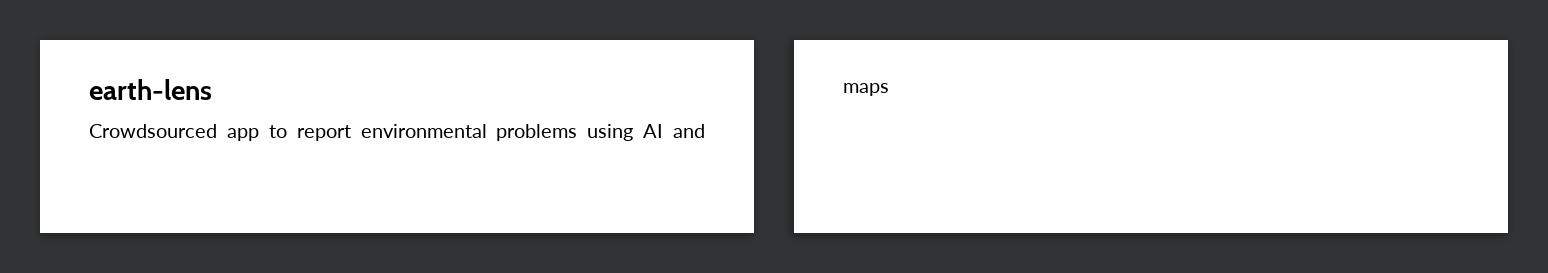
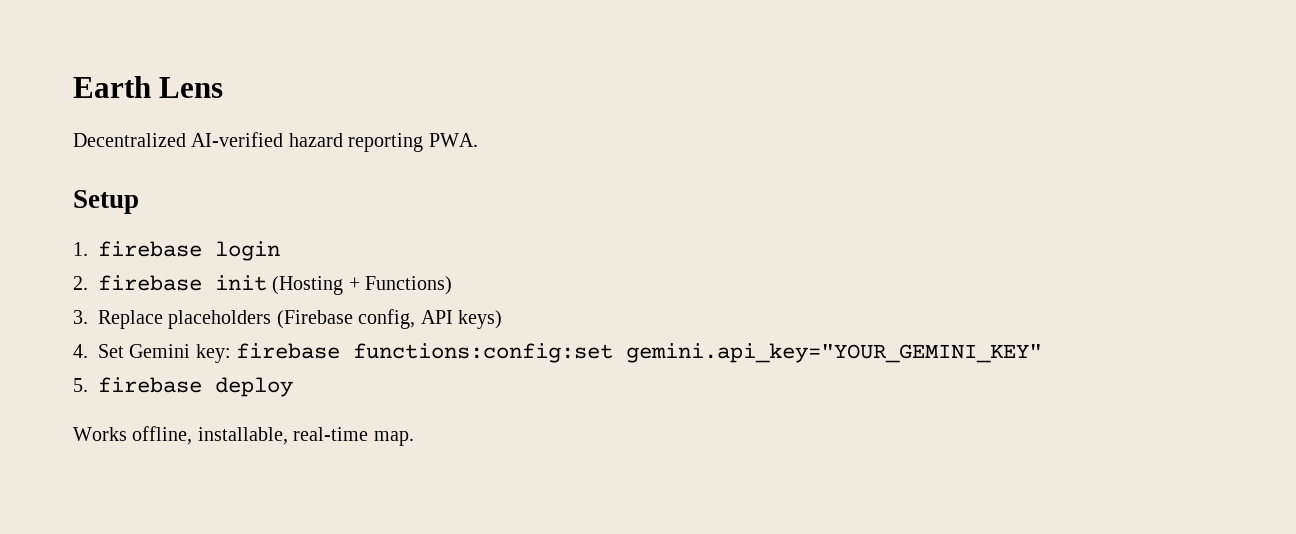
- earth-lens
- Crowdsourced app to report environmental problems using AI and maps
+ Earth Lens
+ Decentralized AI-verified hazard reporting PWA.
+ Setup
+ 1. firebase login
+ 2. firebase init (Hosting + Functions)
+ 3. Replace placeholders (Firebase config, API keys)
+ 4. Set Gemini key: firebase functions:config:set gemini.api_key="YOUR_GEMINI_KEY"
+ 5. firebase deploy
+ Works offline, installable, real-time map.

